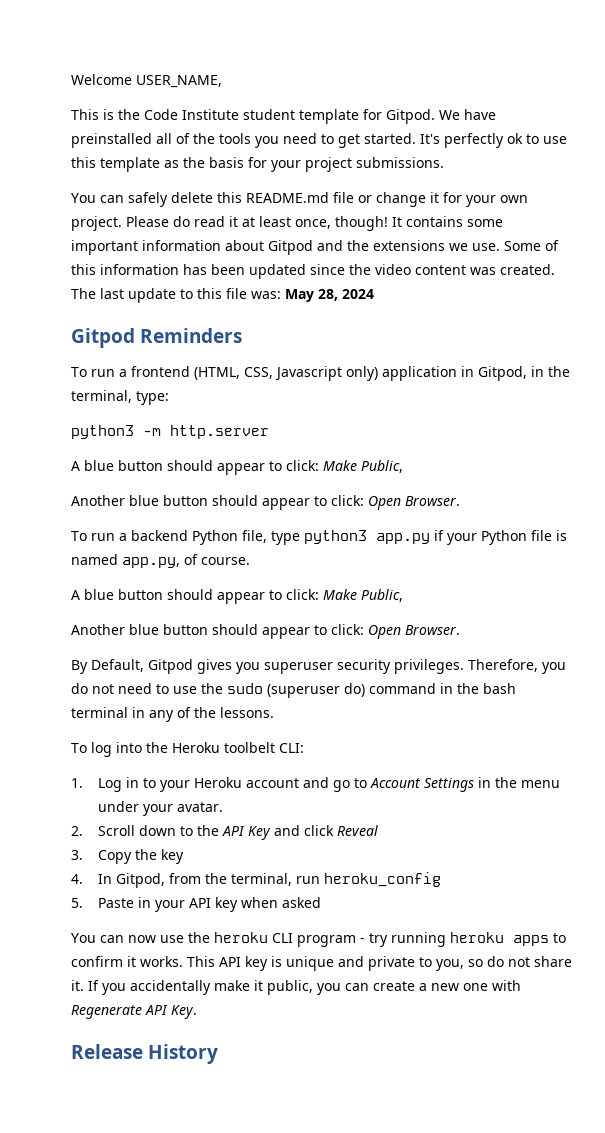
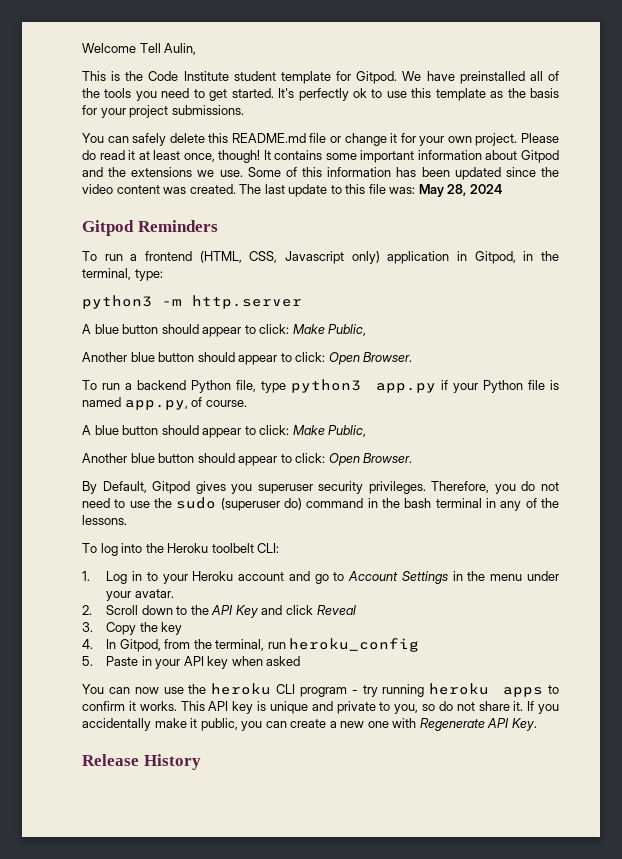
- Welcome USER_NAME,
+ Welcome Tell Aulin,

